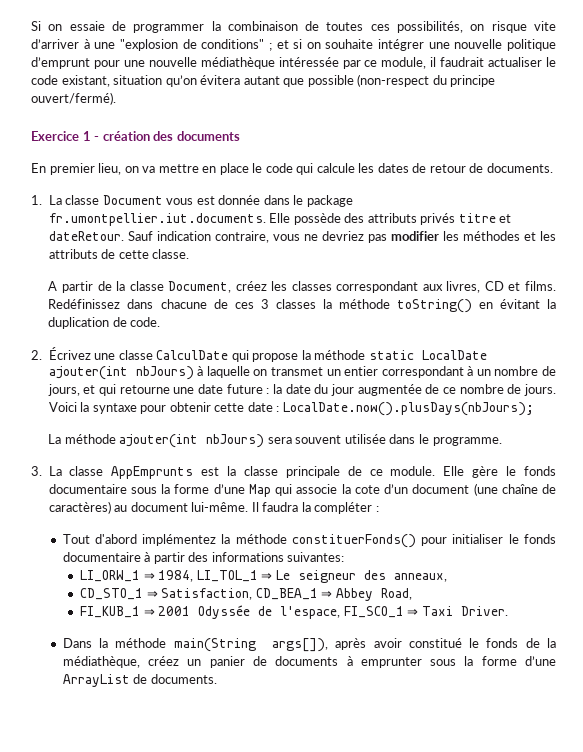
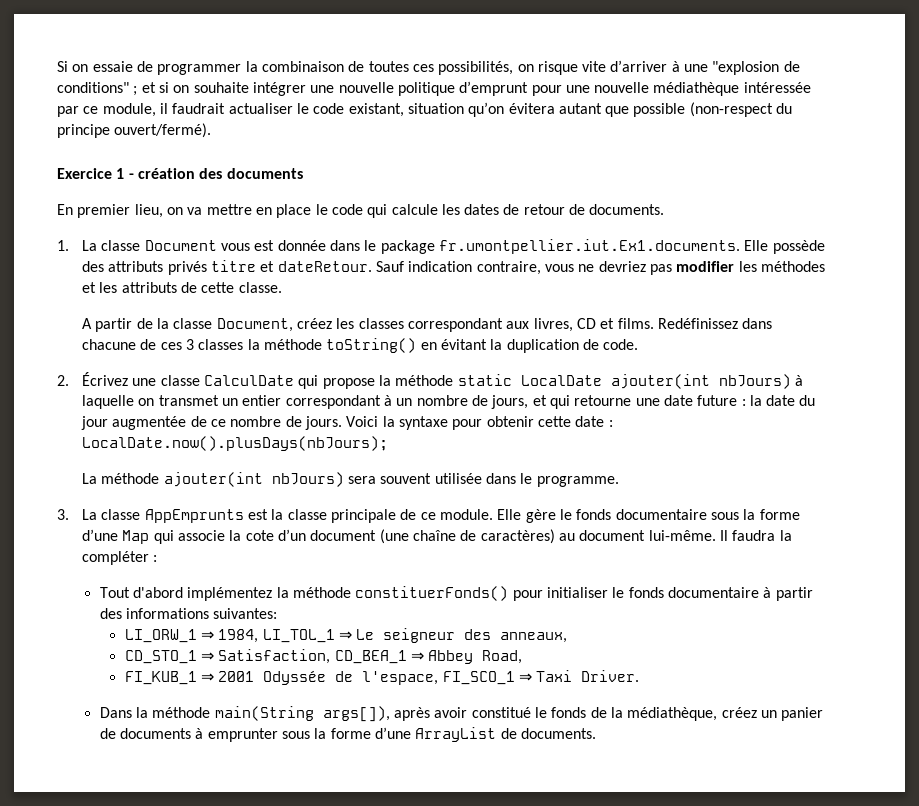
- 1. La classe Document vous est donnée dans le package fr.umontpellier.iut.documents. Elle possède des attributs privés titre et dateRetour.
+ 1. La classe Document vous est donnée dans le package fr.umontpellier.iut.Ex1.documents. Elle possède des attributs privés titre et dateRetour.

